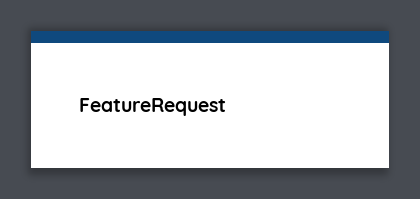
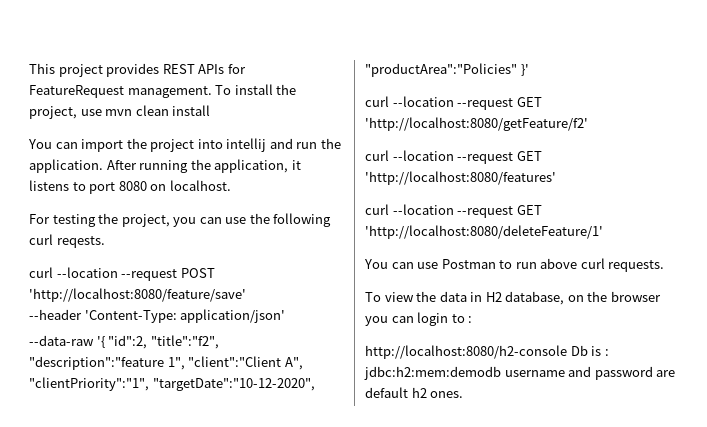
- FeatureRequest
+ This project provides REST APIs for FeatureRequest management. To install the project, use mvn clean install
+ You can import the project into intellij and run the application. After running the application, it listens to port 8080 on localhost.
+ For testing the project, you can use the following curl reqests.
+ curl --location --request POST 'http://localhost:8080/feature/save'
+ --header 'Content-Type: application/json'
+ --data-raw '{ "id":2, "title":"f2", "description":"feature 1", "client":"Client A", "clientPriority":"1", "targetDate":"10-12-2020", "productArea":"Policies" }'
+ curl --location --request GET 'http://localhost:8080/getFeature/f2'
+ curl --location --request GET 'http://localhost:8080/features'
+ curl --location --request GET 'http://localhost:8080/deleteFeature/1'
+ You can use Postman to run above curl requests.
+ To view the data in H2 database, on the browser you can login to :
+ http://localhost:8080/h2-console Db is : jdbc:h2:mem:demodb username and password are default h2 ones.

